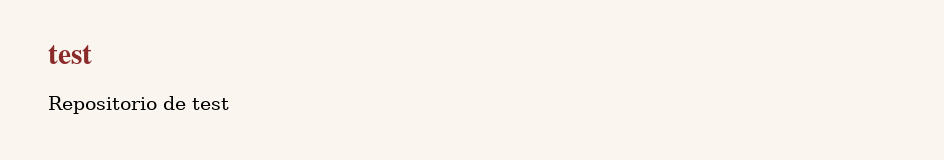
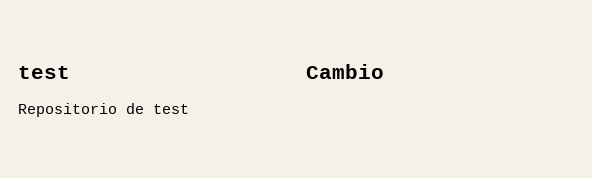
+ Cambio

